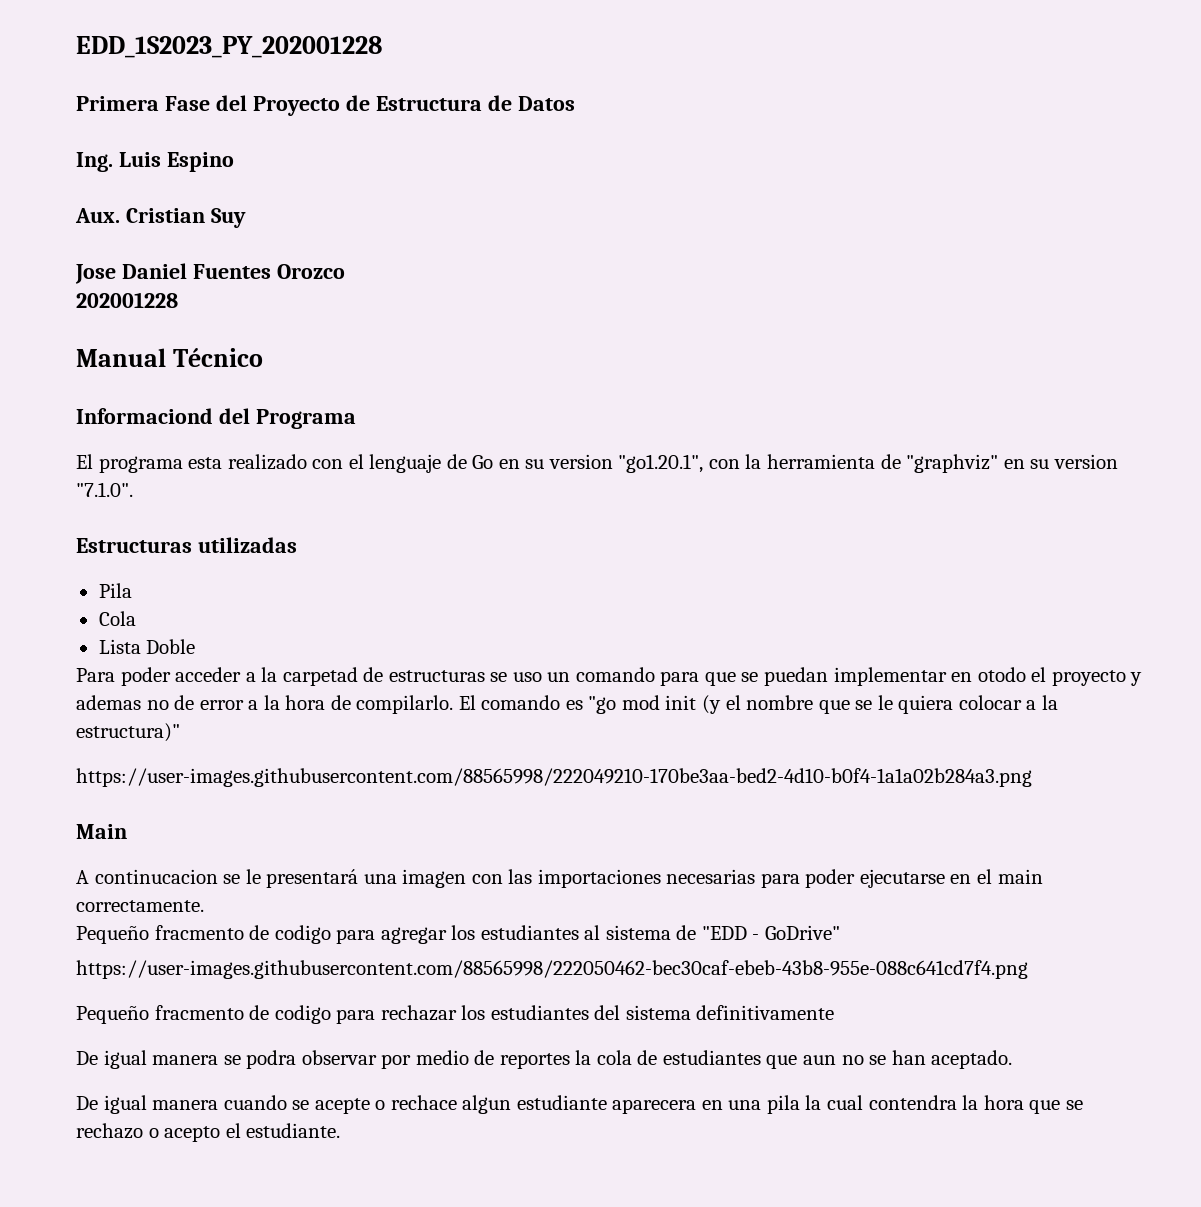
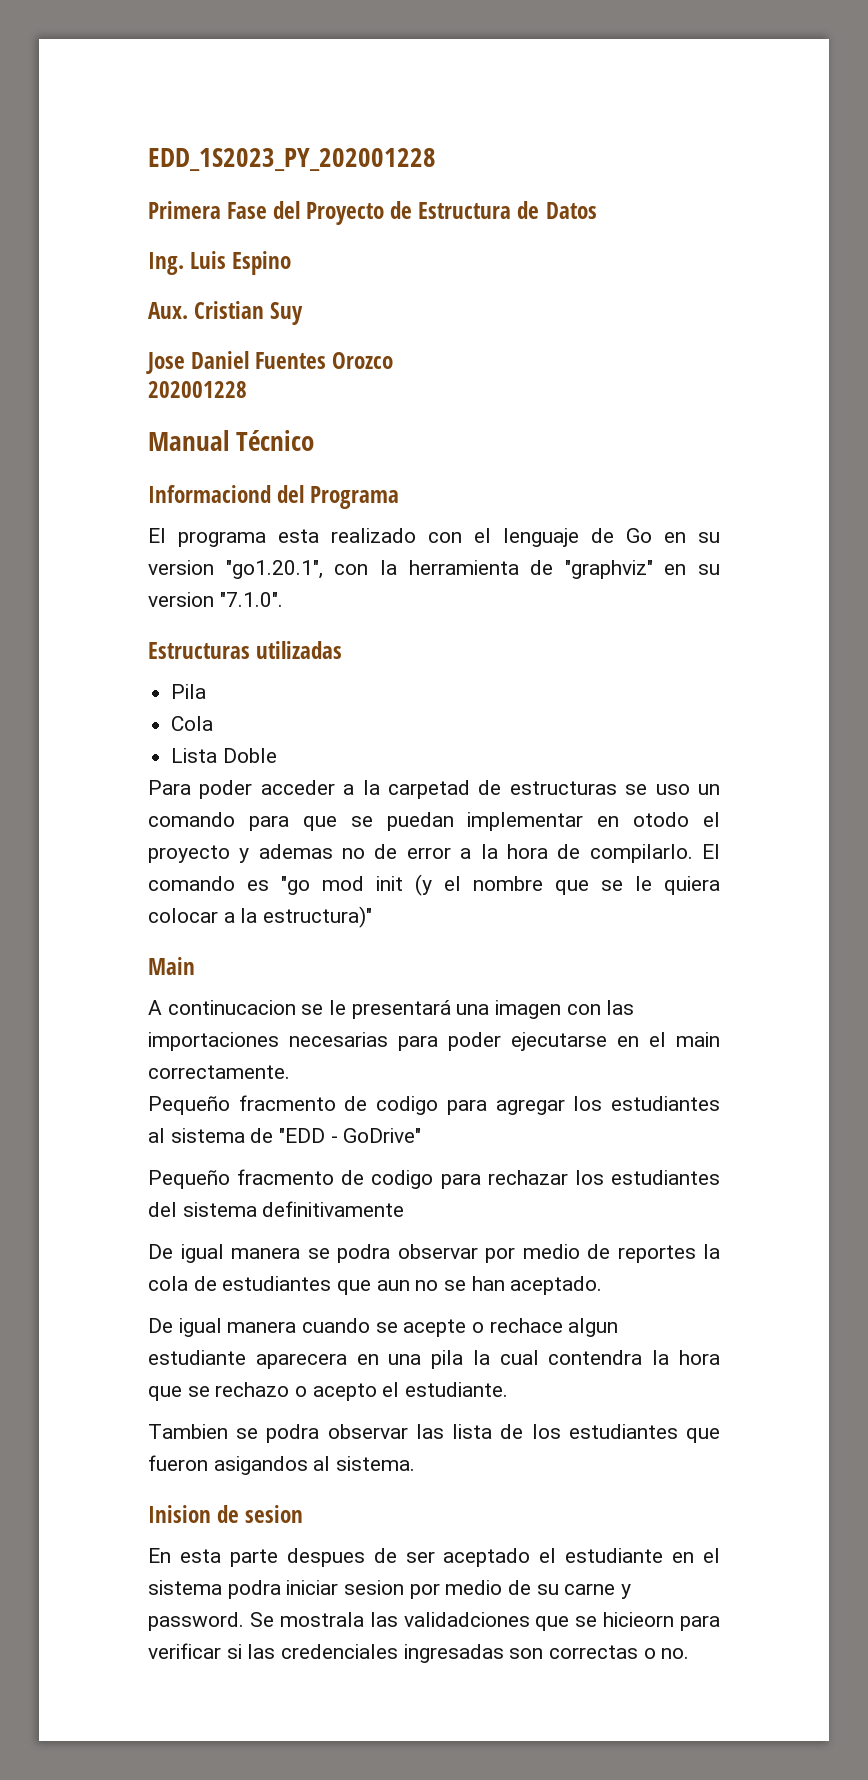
- https://user-images.githubusercontent.com/88565998/222049210-170be3aa-bed2-4d10-b0f4-1a1a02b284a3.png
- https://user-images.githubusercontent.com/88565998/222050462-bec30caf-ebeb-43b8-955e-088c641cd7f4.png
+ Tambien se podra observar las lista de los estudiantes que fueron asigandos al sistema.
+ Inision de sesion
+ En esta parte despues de ser aceptado el estudiante en el sistema podra iniciar sesion por medio de su carne y password. Se mostrala las validadciones que se hicieorn para verificar si las credenciales ingresadas son correctas o no.

